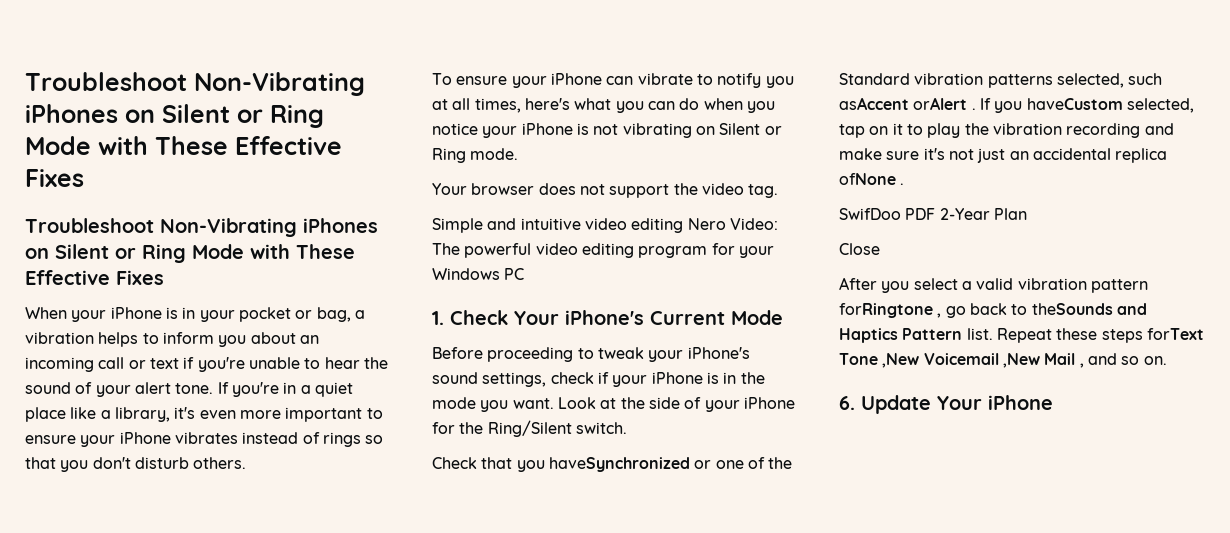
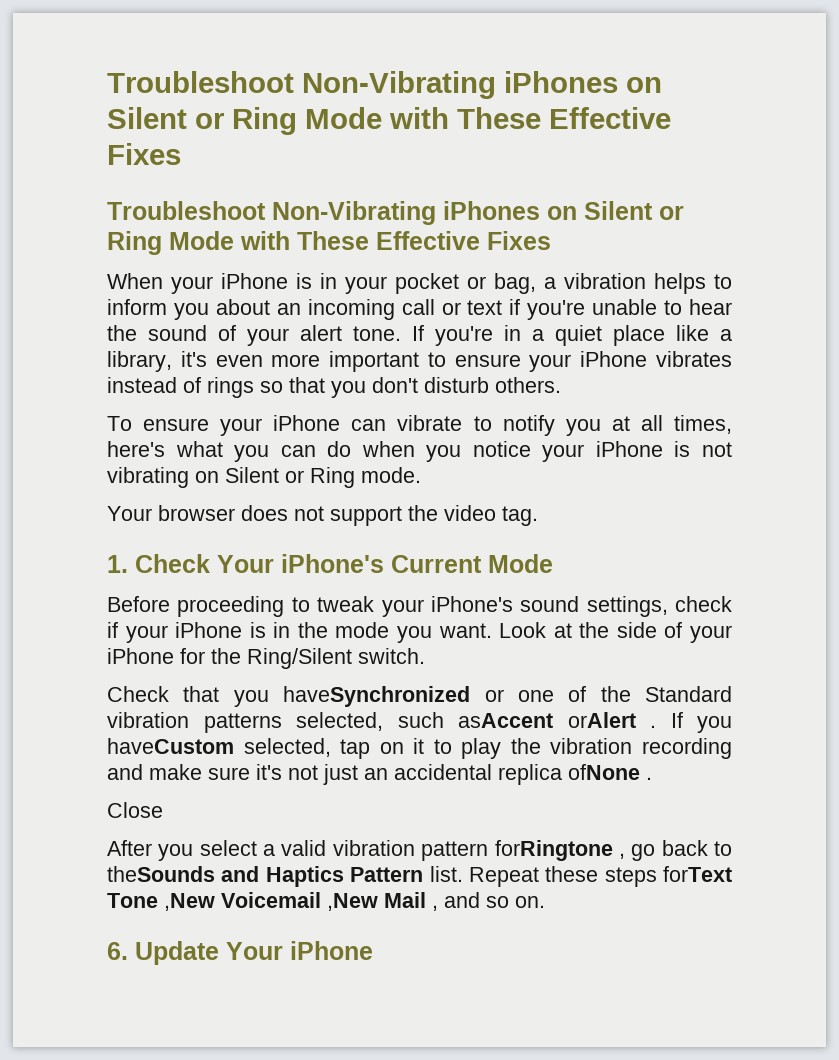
- Simple and intuitive video editing Nero Video: The powerful video editing program for your Windows PC
- SwifDoo PDF 2-Year Plan

